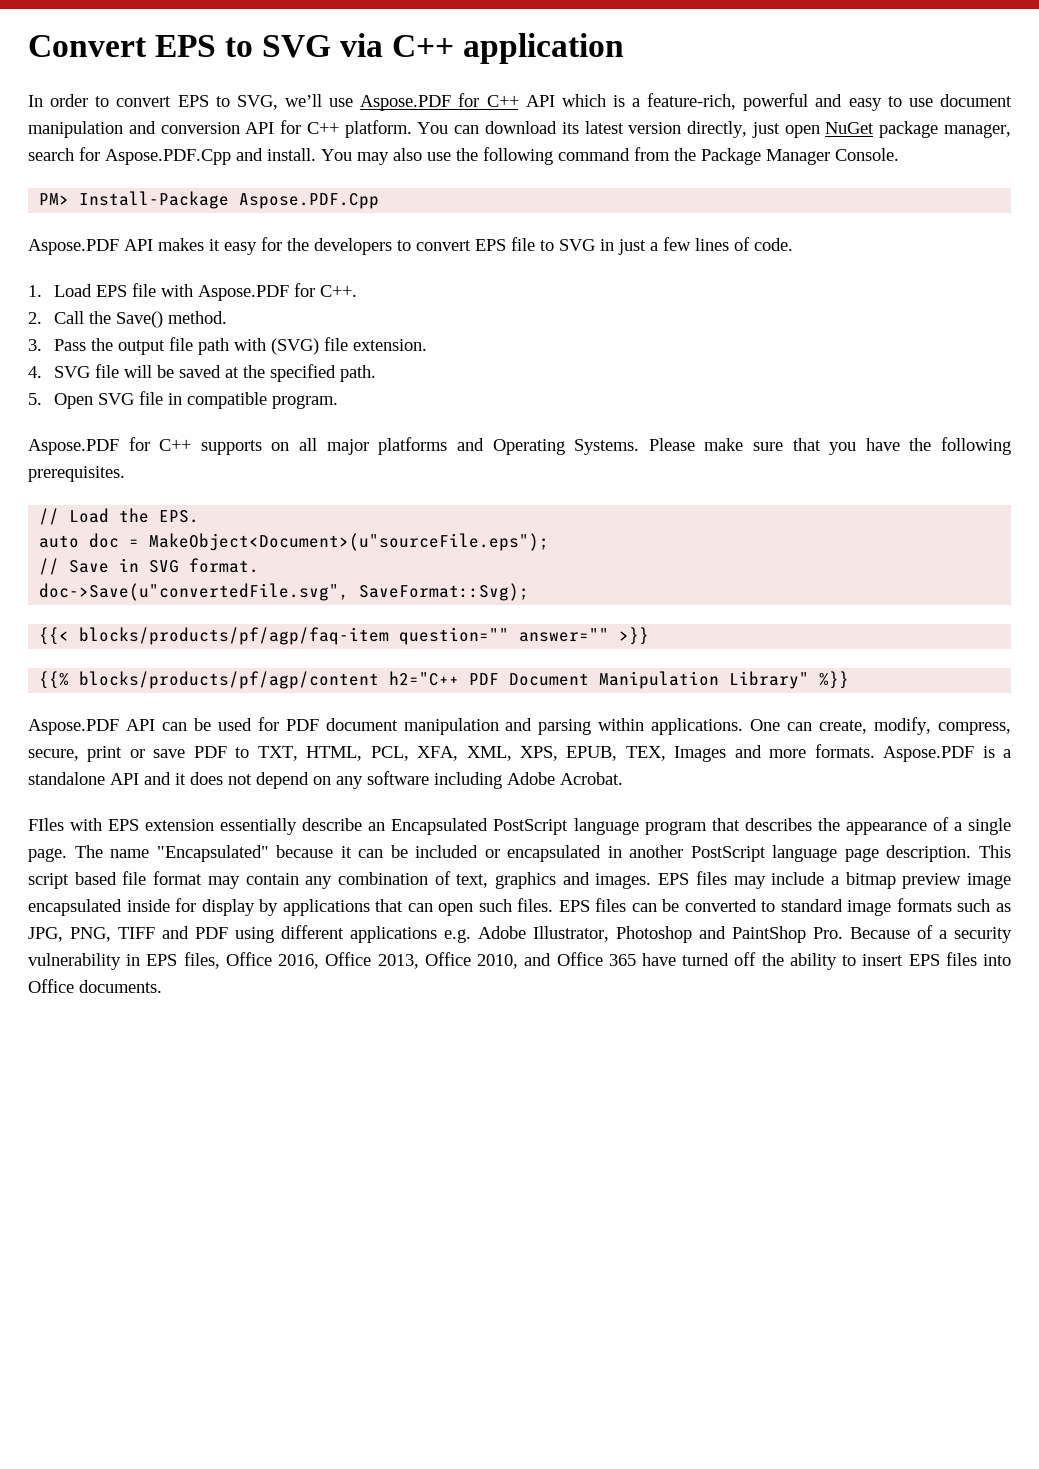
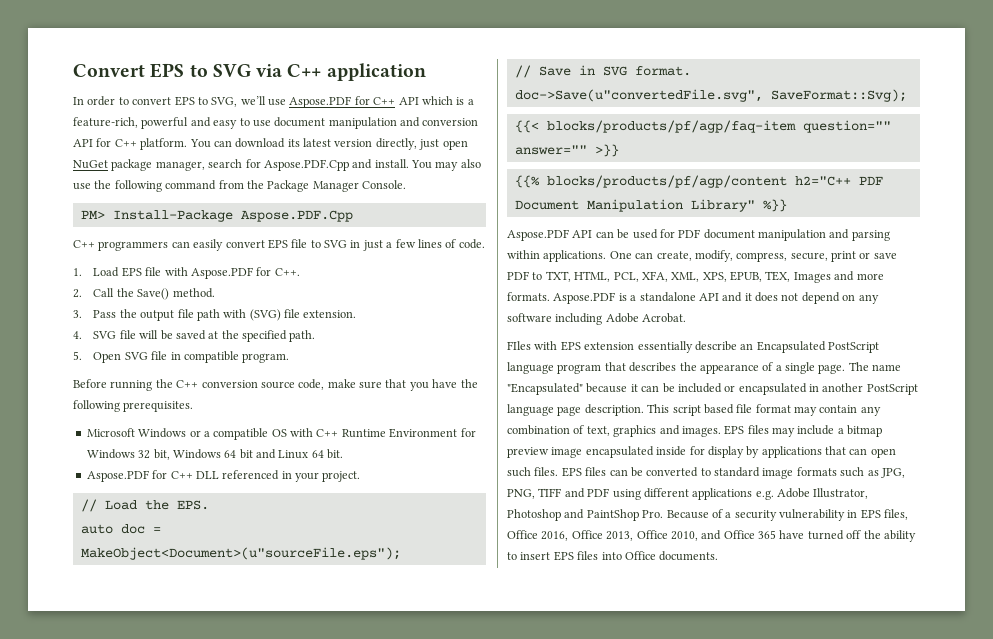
- Aspose.PDF API makes it easy for the developers to convert EPS file to SVG in just a few lines of code.
+ C++ programmers can easily convert EPS file to SVG in just a few lines of code.
- Aspose.PDF for C++ supports on all major platforms and Operating Systems. Please make sure that you have the following prerequisites.
+ Before running the C++ conversion source code, make sure that you have the following prerequisites.
+ Microsoft Windows or a compatible OS with C++ Runtime Environment for Windows 32 bit, Windows 64 bit and Linux 64 bit.
+ Aspose.PDF for C++ DLL referenced in your project.

